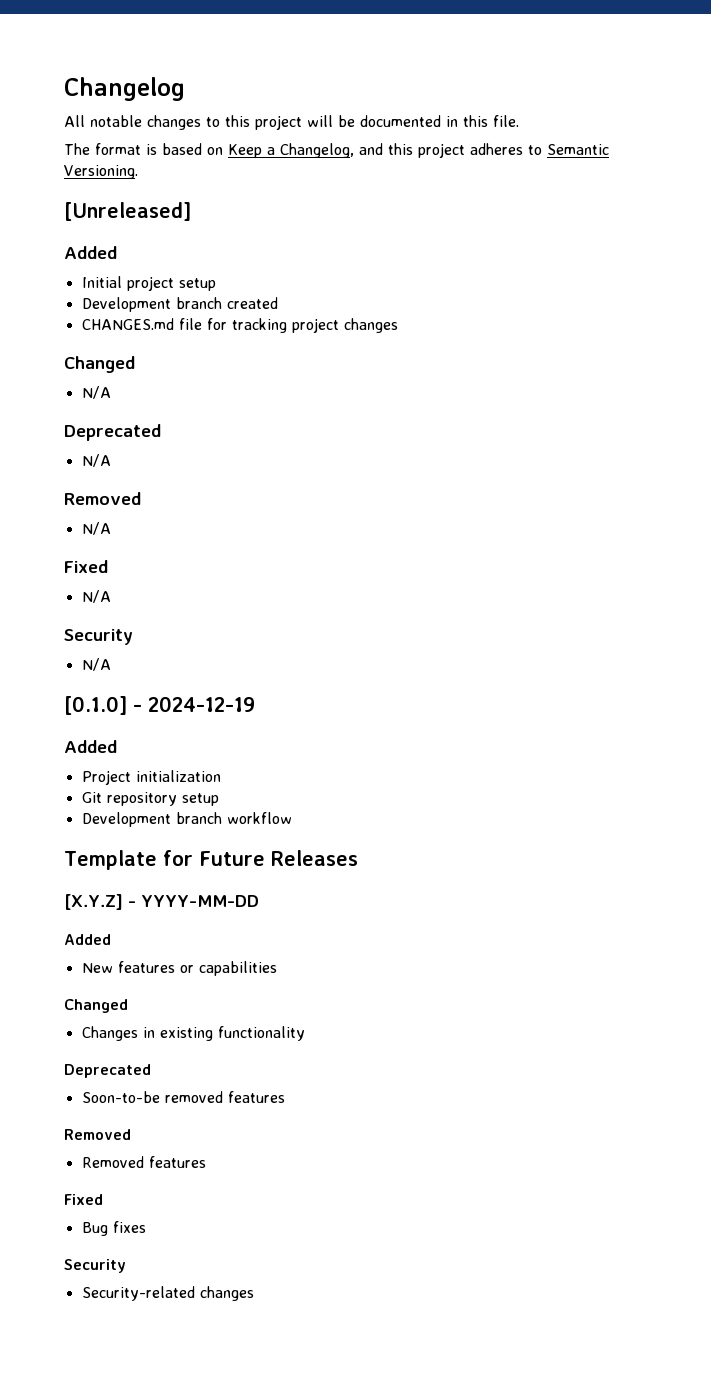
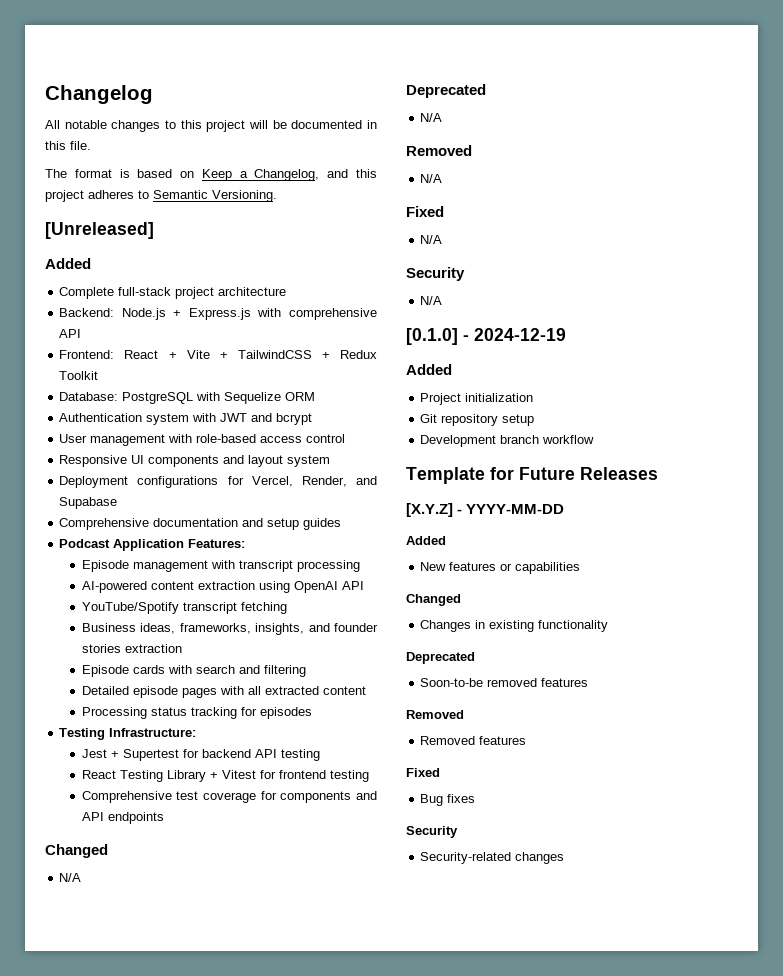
- Initial project setup
- Development branch created
- CHANGES.md file for tracking project changes
+ Complete full-stack project architecture
+ Backend: Node.js + Express.js with comprehensive API
+ Frontend: React + Vite + TailwindCSS + Redux Toolkit
+ Database: PostgreSQL with Sequelize ORM
+ Authentication system with JWT and bcrypt
+ User management with role-based access control
+ Responsive UI components and layout system
+ Deployment configurations for Vercel, Render, and Supabase
+ Comprehensive documentation and setup guides
+ Podcast Application Features:
+ Episode management with transcript processing
+ AI-powered content extraction using OpenAI API
+ YouTube/Spotify transcript fetching
+ Business ideas, frameworks, insights, and founder stories extraction
+ Episode cards with search and filtering
+ Detailed episode pages with all extracted content
+ Processing status tracking for episodes
+ Testing Infrastructure:
+ Jest + Supertest for backend API testing
+ React Testing Library + Vitest for frontend testing
+ Comprehensive test coverage for components and API endpoints

